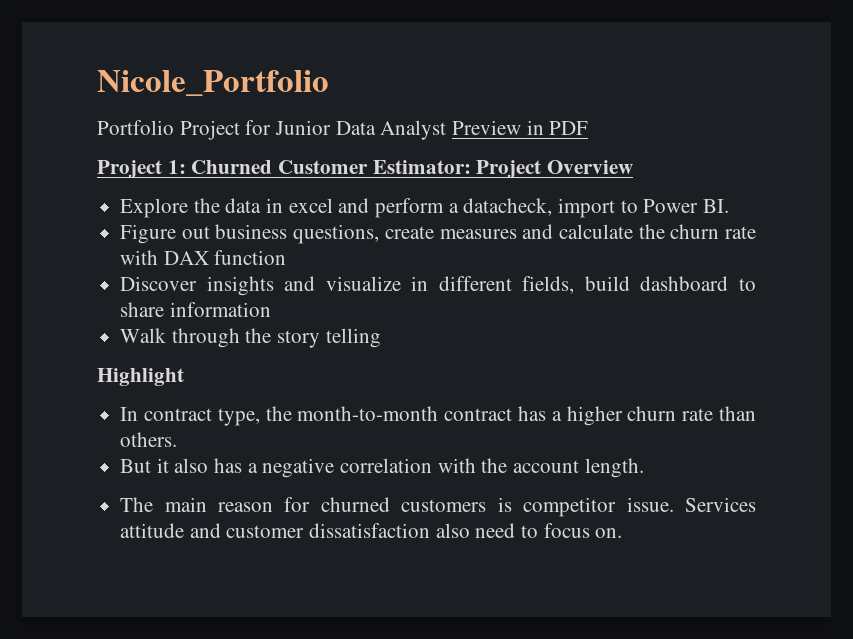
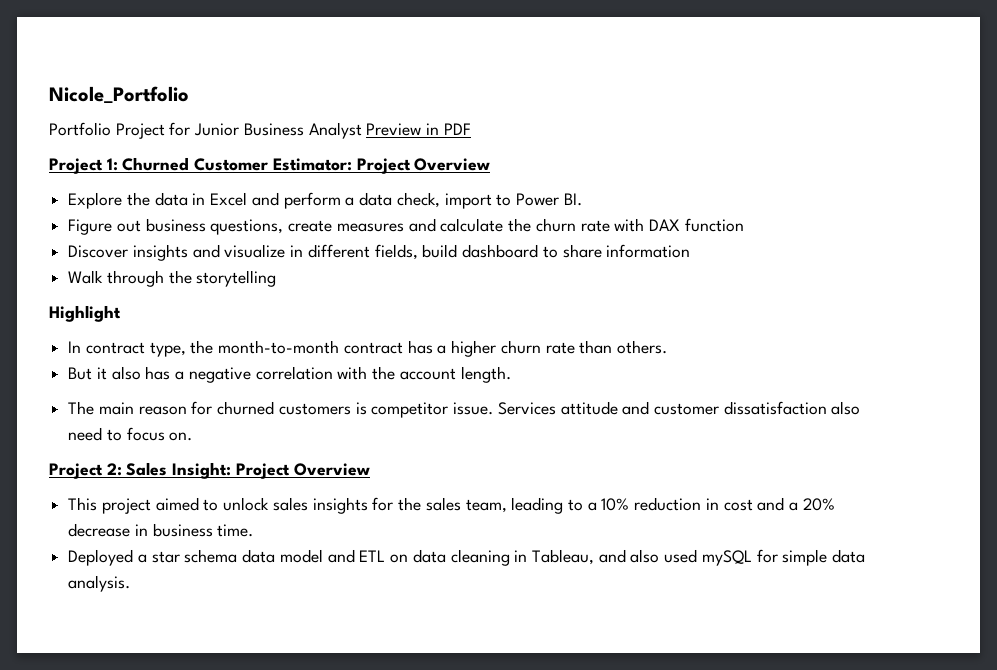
- Portfolio Project for Junior Data Analyst Preview in PDF
+ Portfolio Project for Junior Business Analyst Preview in PDF
- Explore the data in excel and perform a datacheck, import to Power BI.
+ Explore the data in Excel and perform a data check, import to Power BI.
- Walk through the story telling
+ Walk through the storytelling
+ Project 2: Sales Insight: Project Overview
+ This project aimed to unlock sales insights for the sales team, leading to a 10% reduction in cost and a 20% decrease in business time.
+ Deployed a star schema data model and ETL on data cleaning in Tableau, and also used mySQL for simple data analysis.

